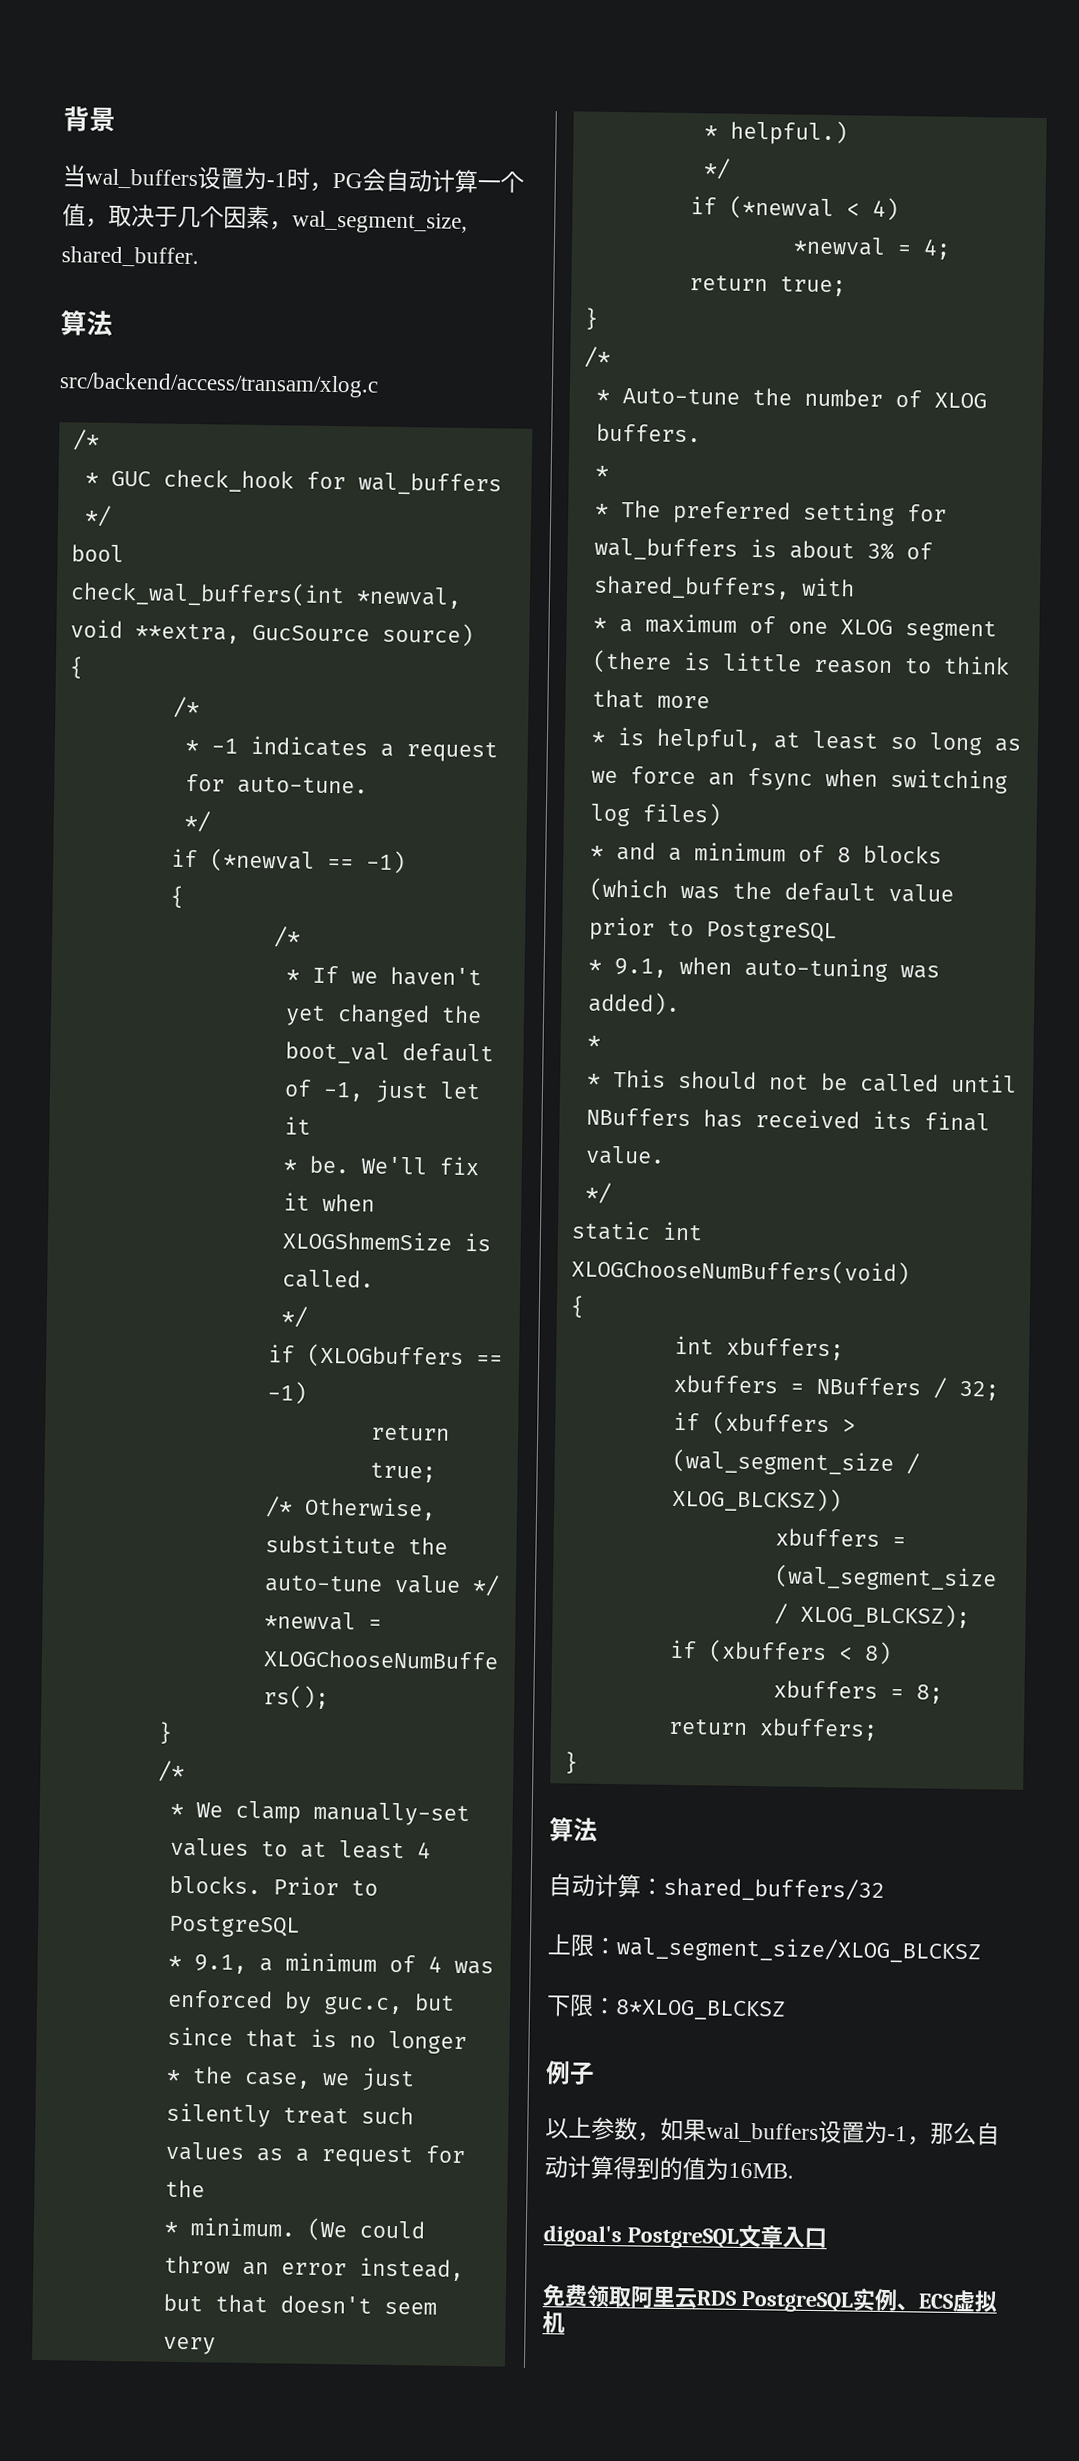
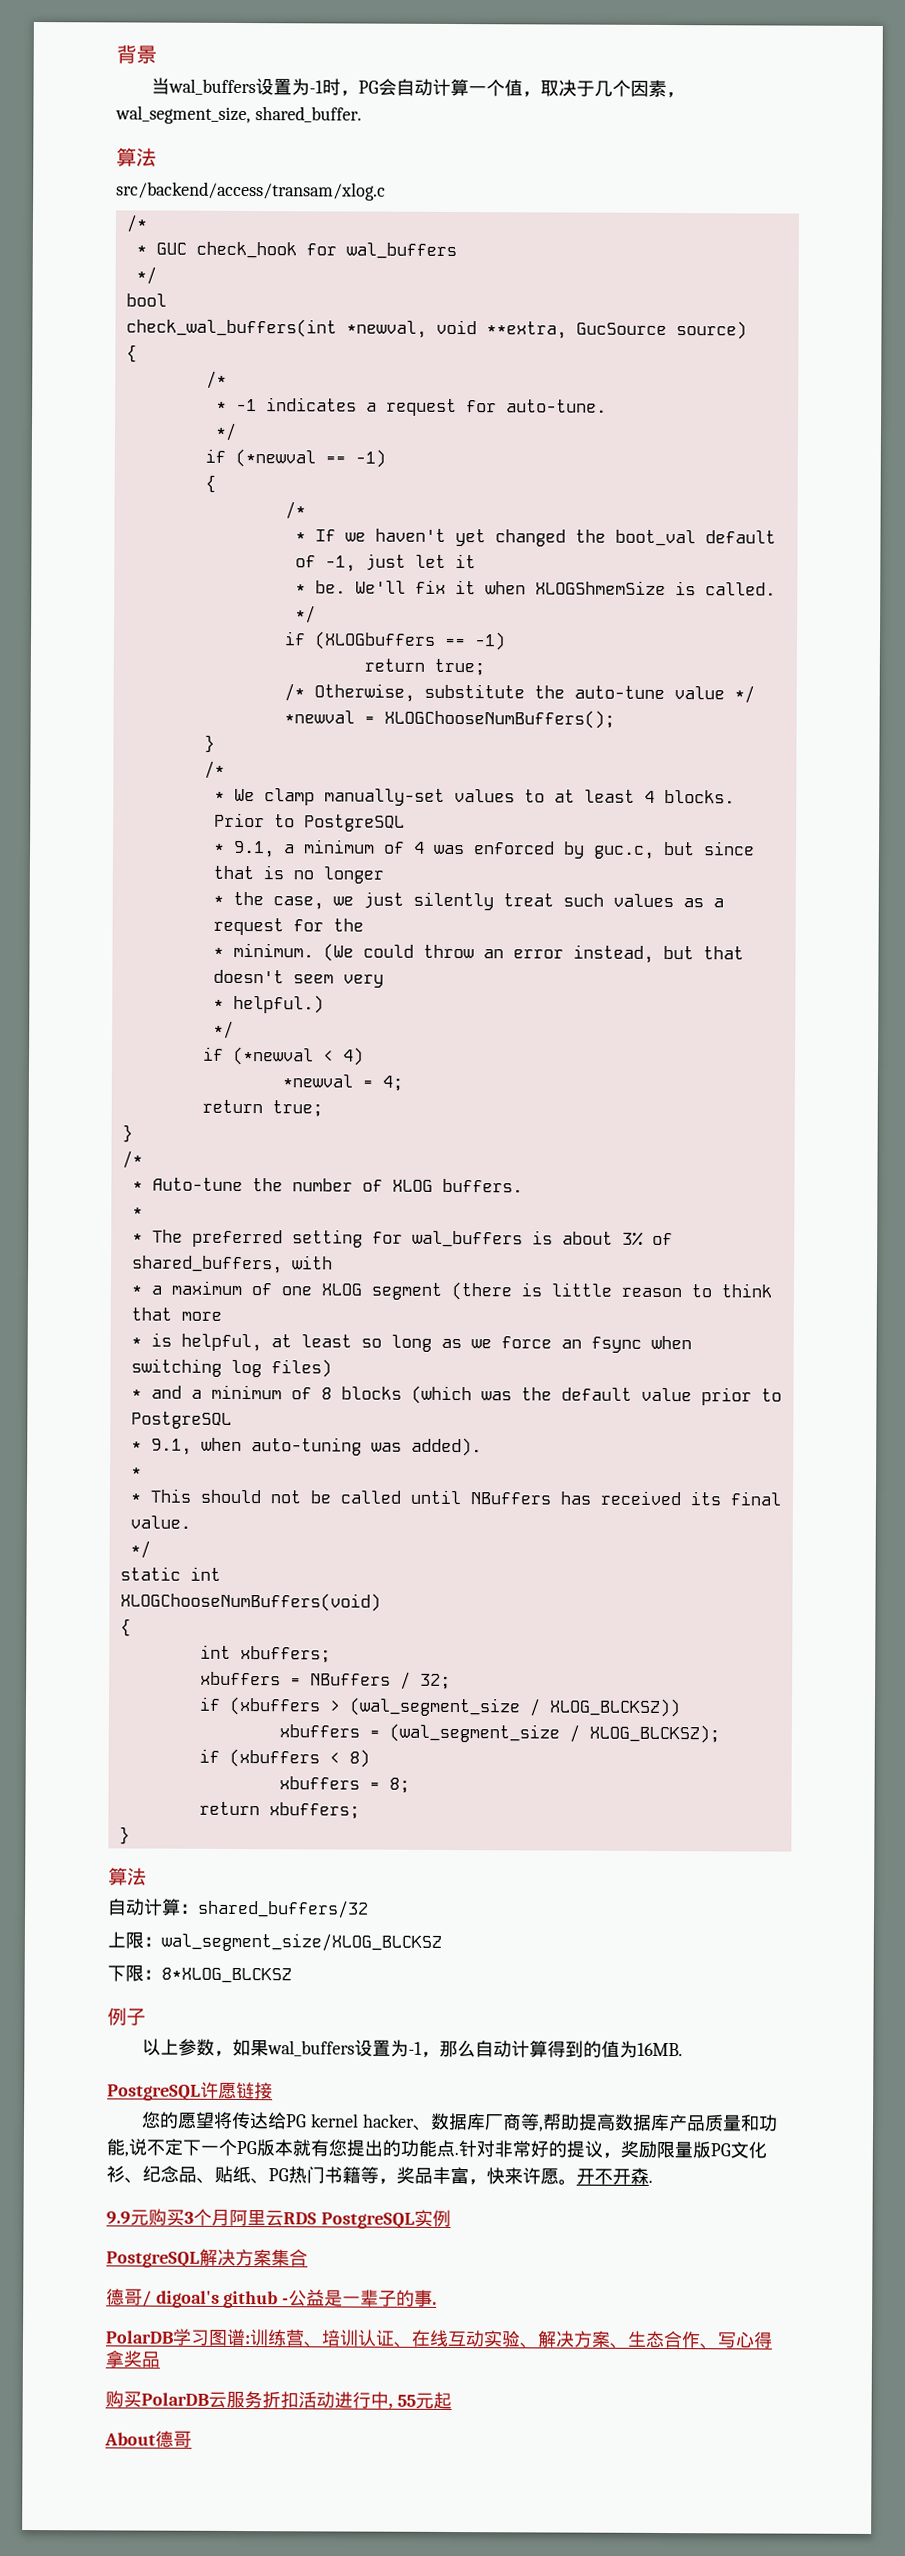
- digoal's PostgreSQL文章入口
- 免费领取阿里云RDS PostgreSQL实例、ECS虚拟机
+ PostgreSQL许愿链接
+ 您的愿望将传达给PG kernel hacker、数据库厂商等,帮助提高数据库产品质量和功能,说不定下一个PG版本就有您提出的功能点.针对非常好的提议，奖励限量版PG文化衫、纪念品、贴纸、PG热门书籍等，奖品丰富，快来许愿。开不开森.
+ 9.9元购买3个月阿里云RDS PostgreSQL实例
+ PostgreSQL解决方案集合
+ 德哥/ digoal's github -公益是一辈子的事.
+ PolarDB学习图谱:训练营、培训认证、在线互动实验、解决方案、生态合作、写心得拿奖品
+ 购买PolarDB云服务折扣活动进行中, 55元起
+ About德哥

